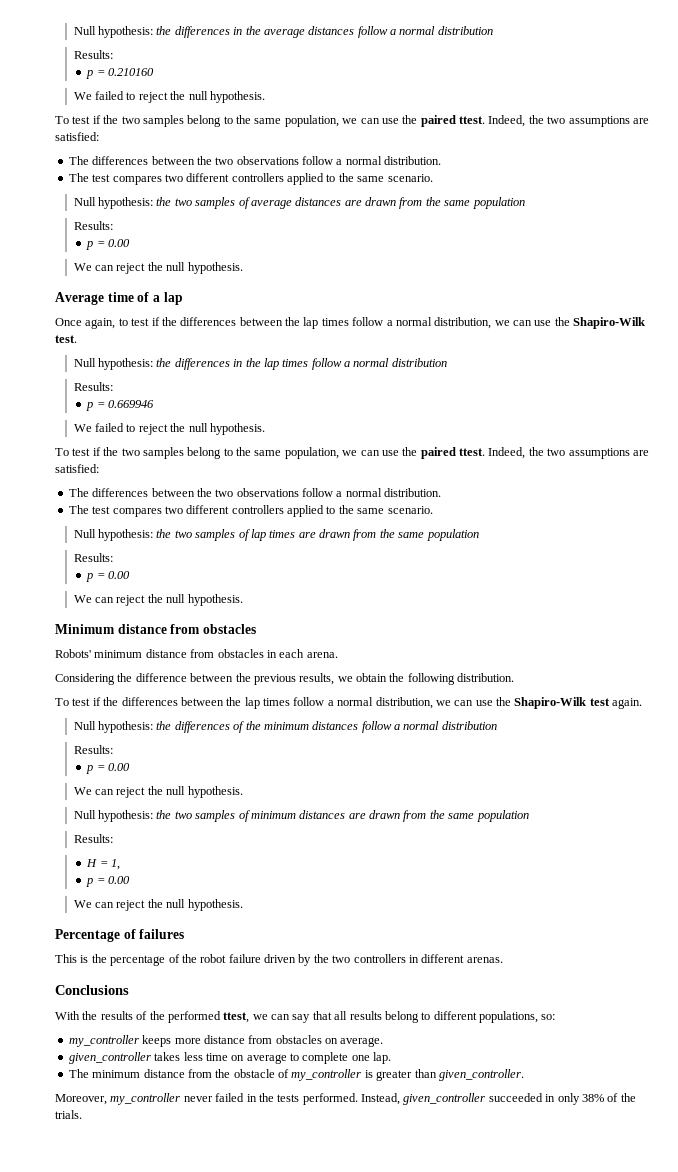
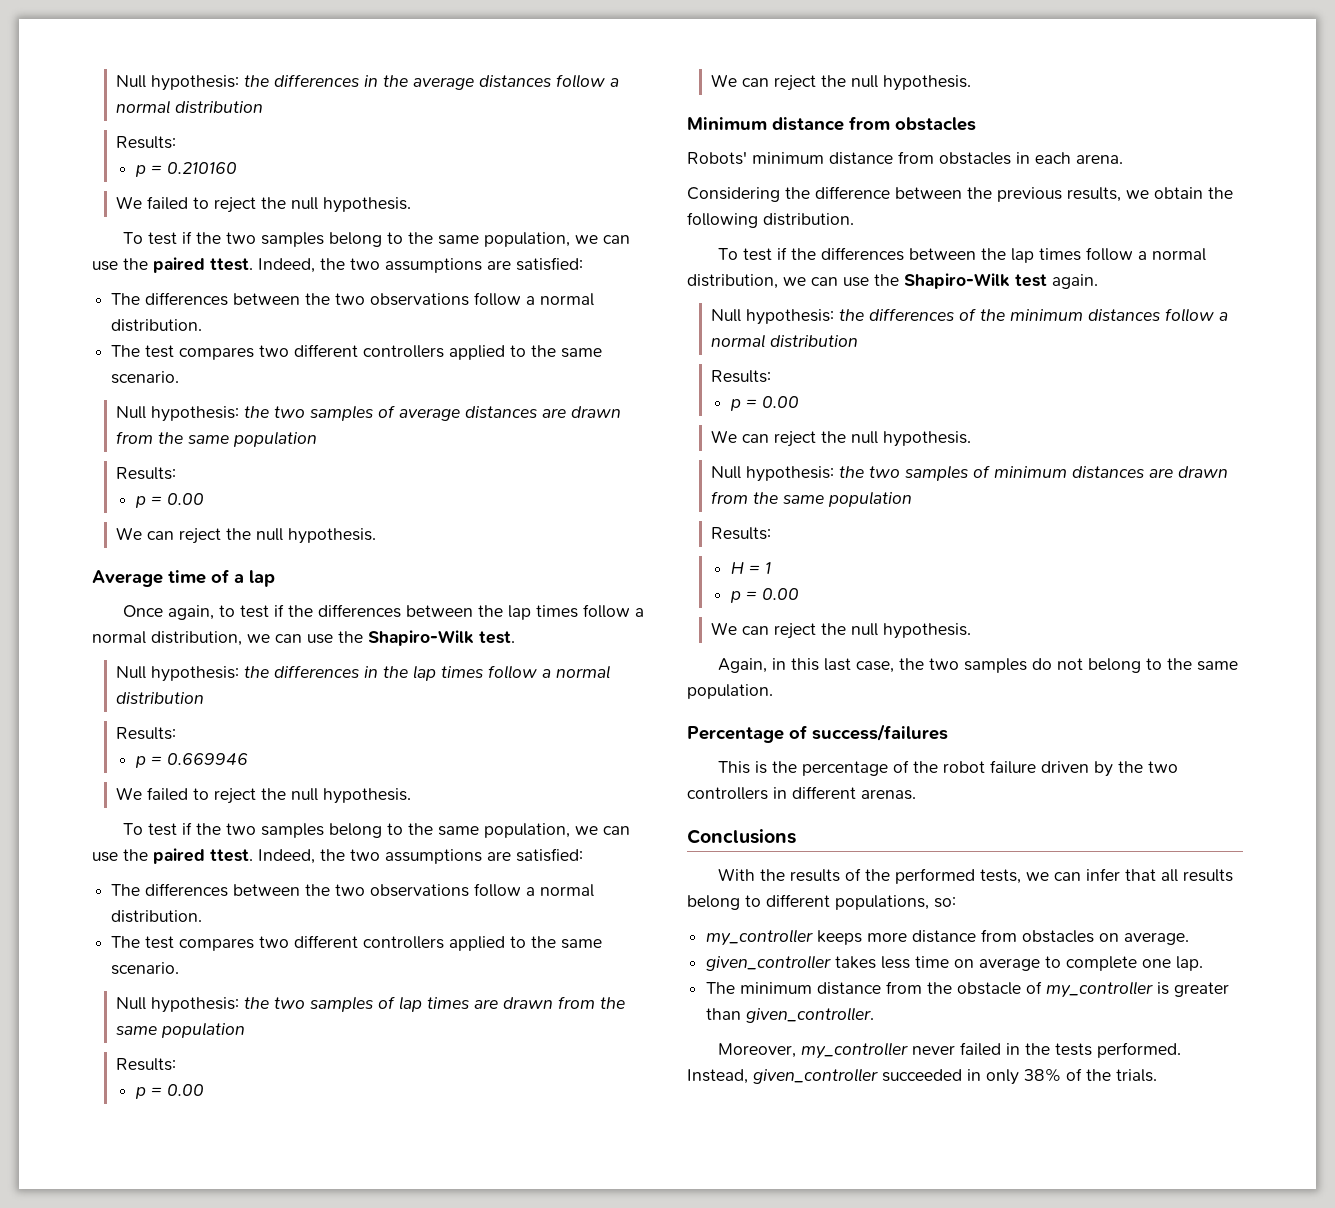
- H = 1,
+ H = 1
  p = 0.00
  We can reject the null hypothesis.
+ Again, in this last case, the two samples do not belong to the same population.
- Percentage of failures
+ Percentage of success/failures
- With the results of the performed ttest, we can say that all results belong to different populations, so:
+ With the results of the performed tests, we can infer that all results belong to different populations, so:

